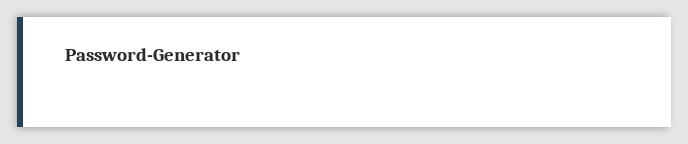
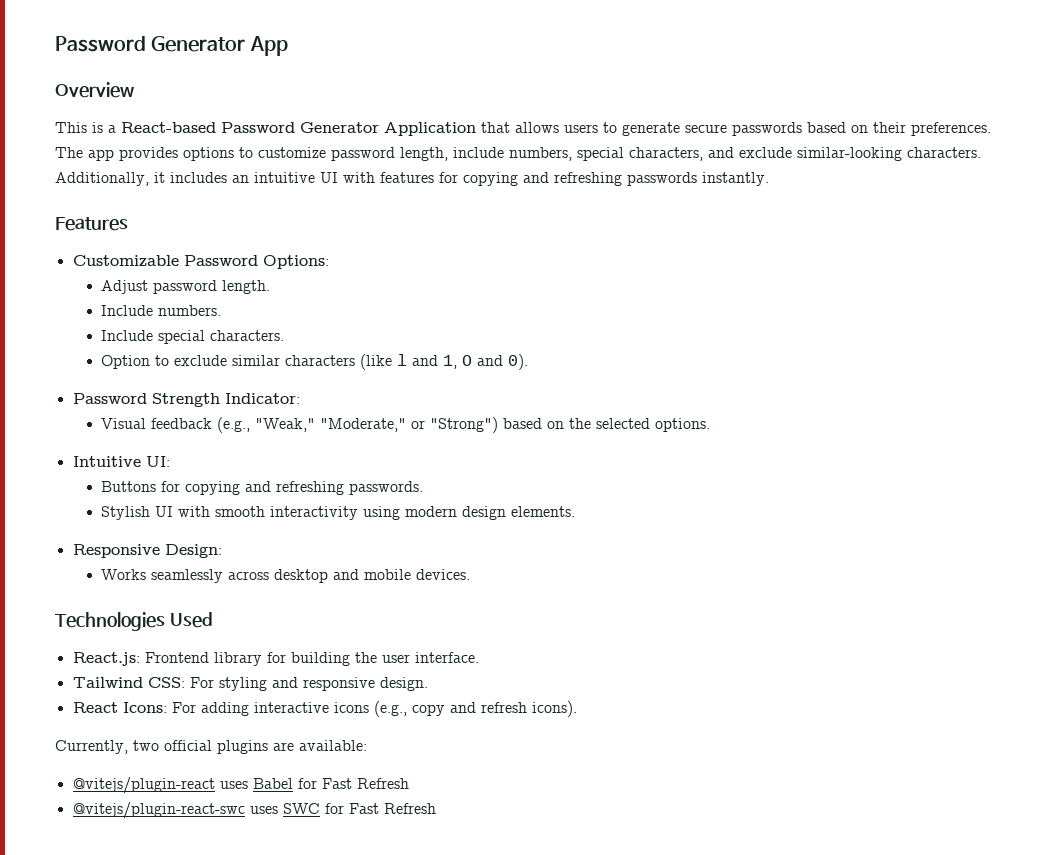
- Password-Generator
+ Password Generator App
+ Overview
+ This is a React-based Password Generator Application that allows users to generate secure passwords based on their preferences. The app provides options to customize password length, include numbers, special characters, and exclude similar-looking characters. Additionally, it includes an intuitive UI with features for copying and refreshing passwords instantly.
+ Features
+ Customizable Password Options:
+ Adjust password length.
+ Include numbers.
+ Include special characters.
+ Option to exclude similar characters (like l and 1, O and 0).
+ Password Strength Indicator:
+ Visual feedback (e.g., "Weak," "Moderate," or "Strong") based on the selected options.
+ Intuitive UI:
+ Buttons for copying and refreshing passwords.
+ Stylish UI with smooth interactivity using modern design elements.
+ Responsive Design:
+ Works seamlessly across desktop and mobile devices.
+ Technologies Used
+ React.js: Frontend library for building the user interface.
+ Tailwind CSS: For styling and responsive design.
+ React Icons: For adding interactive icons (e.g., copy and refresh icons).
+ Currently, two official plugins are available:
+ @vitejs/plugin-react uses Babel for Fast Refresh
+ @vitejs/plugin-react-swc uses SWC for Fast Refresh

